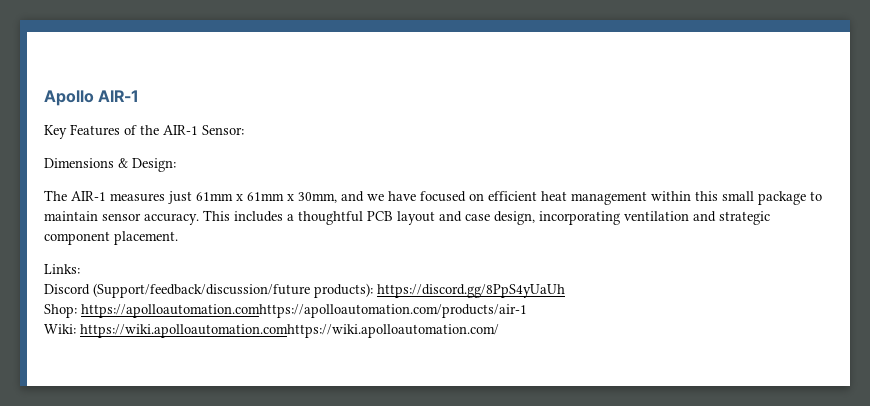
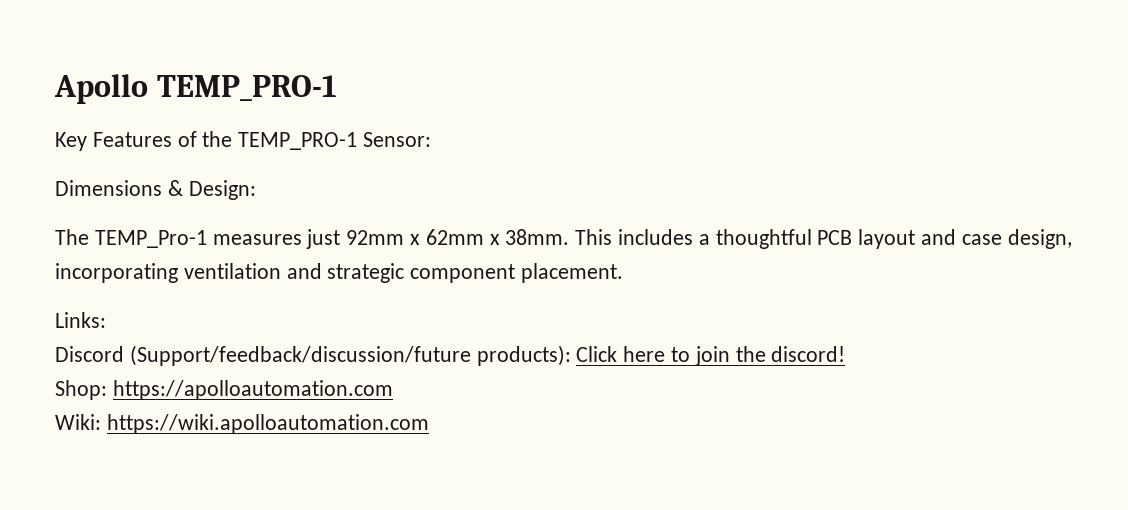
- Apollo AIR-1
+ Apollo TEMP_PRO-1
- Key Features of the AIR-1 Sensor:
+ Key Features of the TEMP_PRO-1 Sensor:
- The AIR-1 measures just 61mm x 61mm x 30mm, and we have focused on efficient heat management within this small package to maintain sensor accuracy.
+ The TEMP_Pro-1 measures just 92mm x 62mm x 38mm.
- Discord (Support/feedback/discussion/future products): https://discord.gg/8PpS4yUaUh
+ Discord (Support/feedback/discussion/future products): Click here to join the discord!
- Shop: https://apolloautomation.comhttps://apolloautomation.com/products/air-1
+ Shop: https://apolloautomation.com
- Wiki: https://wiki.apolloautomation.comhttps://wiki.apolloautomation.com/
+ Wiki: https://wiki.apolloautomation.com

